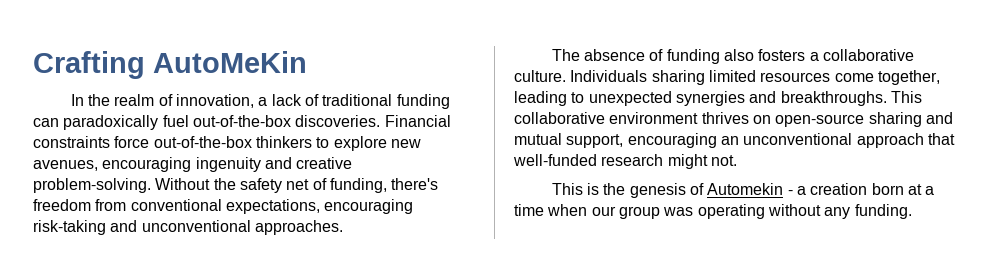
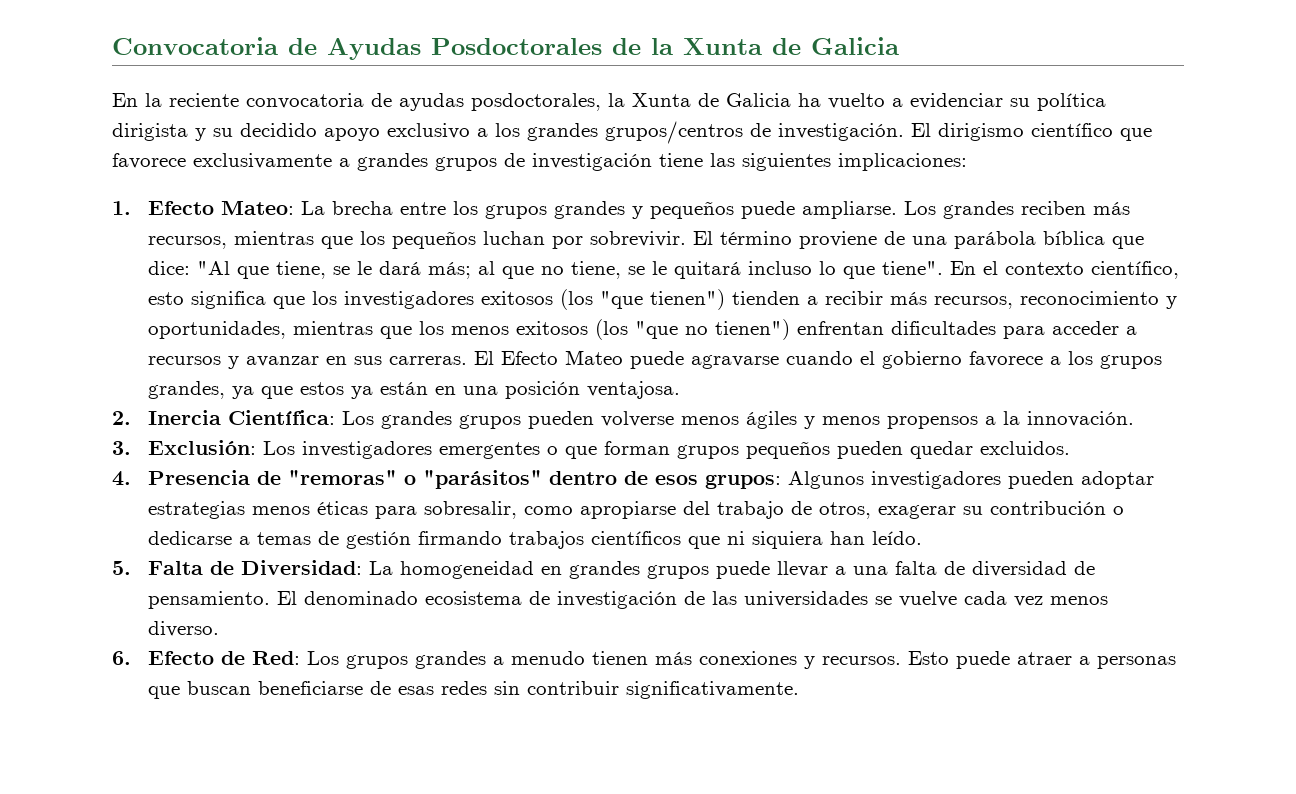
- Crafting AutoMeKin
- In the realm of innovation, a lack of traditional funding can paradoxically fuel out-of-the-box discoveries. Financial constraints force out-of-the-box thinkers to explore new avenues, encouraging ingenuity and creative problem-solving. Without the safety net of funding, there's freedom from conventional expectations, encouraging risk-taking and unconventional approaches.
- The absence of funding also fosters a collaborative culture. Individuals sharing limited resources come together, leading to unexpected synergies and breakthroughs. This collaborative environment thrives on open-source sharing and mutual support, encouraging an unconventional approach that well-funded research might not.
- This is the genesis of Automekin - a creation born at a time when our group was operating without any funding.
+ Convocatoria de Ayudas Posdoctorales de la Xunta de Galicia
+ En la reciente convocatoria de ayudas posdoctorales, la Xunta de Galicia ha vuelto a evidenciar su política dirigista y su decidido apoyo exclusivo a los grandes grupos/centros de investigación. El dirigismo científico que favorece exclusivamente a grandes grupos de investigación tiene las siguientes implicaciones:
+ 1. Efecto Mateo: La brecha entre los grupos grandes y pequeños puede ampliarse. Los grandes reciben más recursos, mientras que los pequeños luchan por sobrevivir. El término proviene de una parábola bíblica que dice: "Al que tiene, se le dará más; al que no tiene, se le quitará incluso lo que tiene". En el contexto científico, esto significa que los investigadores exitosos (los "que tienen") tienden a recibir más recursos, reconocimiento y oportunidades, mientras que los menos exitosos (los "que no tienen") enfrentan dificultades para acceder a recursos y avanzar en sus carreras. El Efecto Mateo puede agravarse cuando el gobierno favorece a los grupos grandes, ya que estos ya están en una posición ventajosa.
+ 2. Inercia Científica: Los grandes grupos pueden volverse menos ágiles y menos propensos a la innovación.
+ 3. Exclusión: Los investigadores emergentes o que forman grupos pequeños pueden quedar excluidos.
+ 4. Presencia de "remoras" o "parásitos" dentro de esos grupos: Algunos investigadores pueden adoptar estrategias menos éticas para sobresalir, como apropiarse del trabajo de otros, exagerar su contribución o dedicarse a temas de gestión firmando trabajos científicos que ni siquiera han leído.
+ 5. Falta de Diversidad: La homogeneidad en grandes grupos puede llevar a una falta de diversidad de pensamiento. El denominado ecosistema de investigación de las universidades se vuelve cada vez menos diverso.
+ 6. Efecto de Red: Los grupos grandes a menudo tienen más conexiones y recursos. Esto puede atraer a personas que buscan beneficiarse de esas redes sin contribuir significativamente.

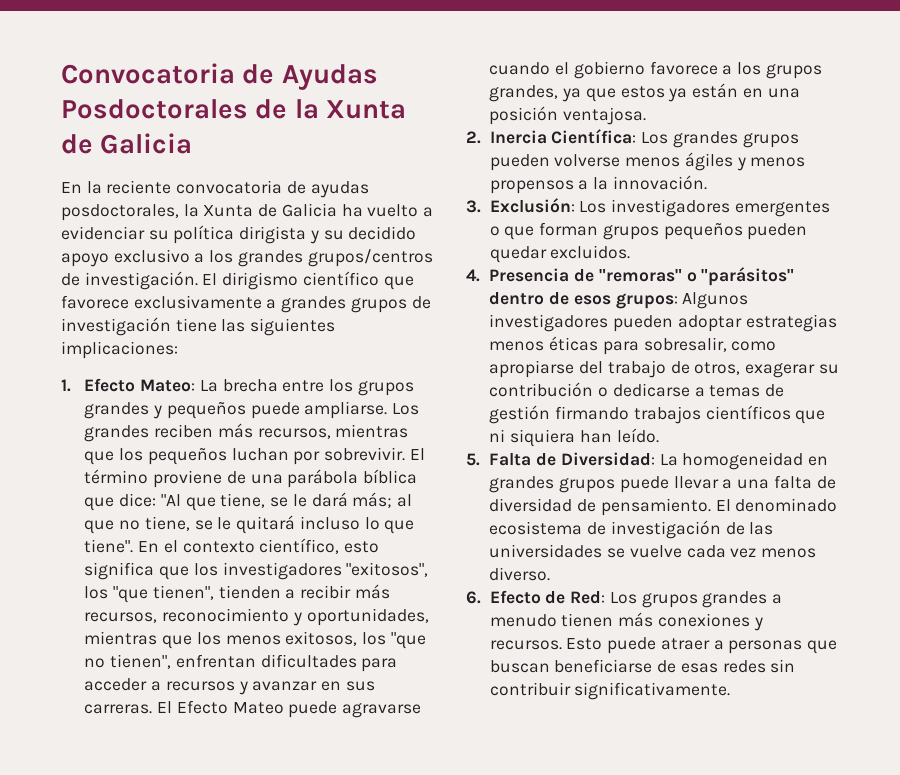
- En el contexto científico, esto significa que los investigadores exitosos (los "que tienen") tienden a recibir más recursos, reconocimiento y oportunidades, mientras que los menos exitosos (los "que no tienen") enfrentan dificultades para acceder a recursos y avanzar en sus carreras.
+ En el contexto científico, esto significa que los investigadores "exitosos", los "que tienen", tienden a recibir más recursos, reconocimiento y oportunidades, mientras que los menos exitosos, los "que no tienen", enfrentan dificultades para acceder a recursos y avanzar en sus carreras.

